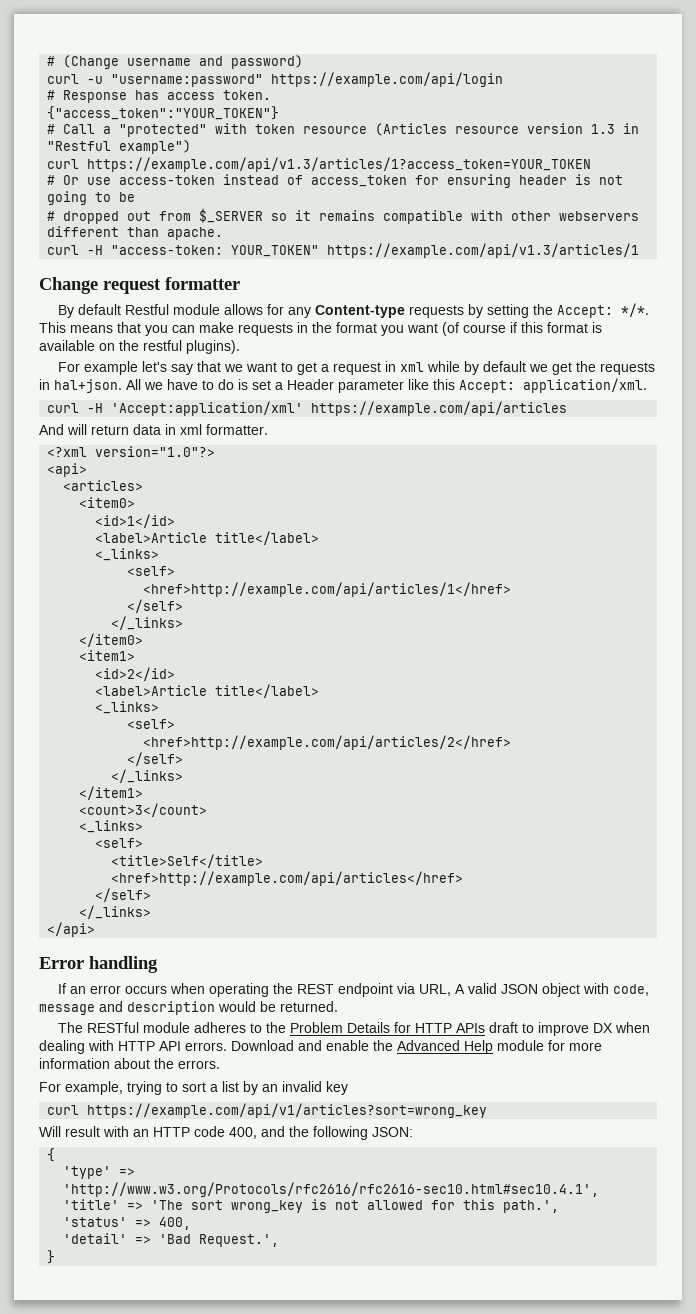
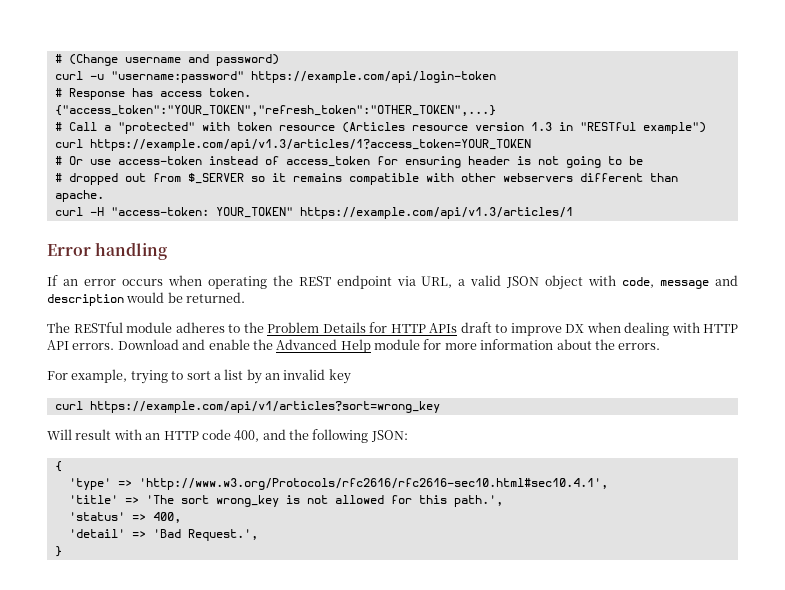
- curl -u "username:password" https://example.com/api/login
+ curl -u "username:password" https://example.com/api/login-token
- {"access_token":"YOUR_TOKEN"}
+ {"access_token":"YOUR_TOKEN","refresh_token":"OTHER_TOKEN",...}
- # Call a "protected" with token resource (Articles resource version 1.3 in "Restful example")
+ # Call a "protected" with token resource (Articles resource version 1.3 in "RESTful example")
- Change request formatter
- By default Restful module allows for any Content-type requests by setting the Accept: */*. This means that you can make requests in the format you want (of course if this format is available on the restful plugins).
- For example let's say that we want to get a request in xml while by default we get the requests in hal+json. All we have to do is set a Header parameter like this Accept: application/xml.
- curl -H 'Accept:application/xml' https://example.com/api/articles
- And will return data in xml formatter.
- <?xml version="1.0"?>
- <api>
- <articles>
- <item0>
- <id>1</id>
- <label>Article title</label>
- <_links>
- <self>
- <href>http://example.com/api/articles/1</href>
- </self>
- </_links>
- </item0>
- <item1>
- <id>2</id>
- <label>Article title</label>
- <_links>
- <self>
- <href>http://example.com/api/articles/2</href>
- </self>
- </_links>
- </item1>
- <count>3</count>
- <_links>
- <self>
- <title>Self</title>
- <href>http://example.com/api/articles</href>
- </self>
- </_links>
- </api>
- If an error occurs when operating the REST endpoint via URL, A valid JSON object with code, message and description would be returned.
+ If an error occurs when operating the REST endpoint via URL, a valid JSON object with code, message and description would be returned.

